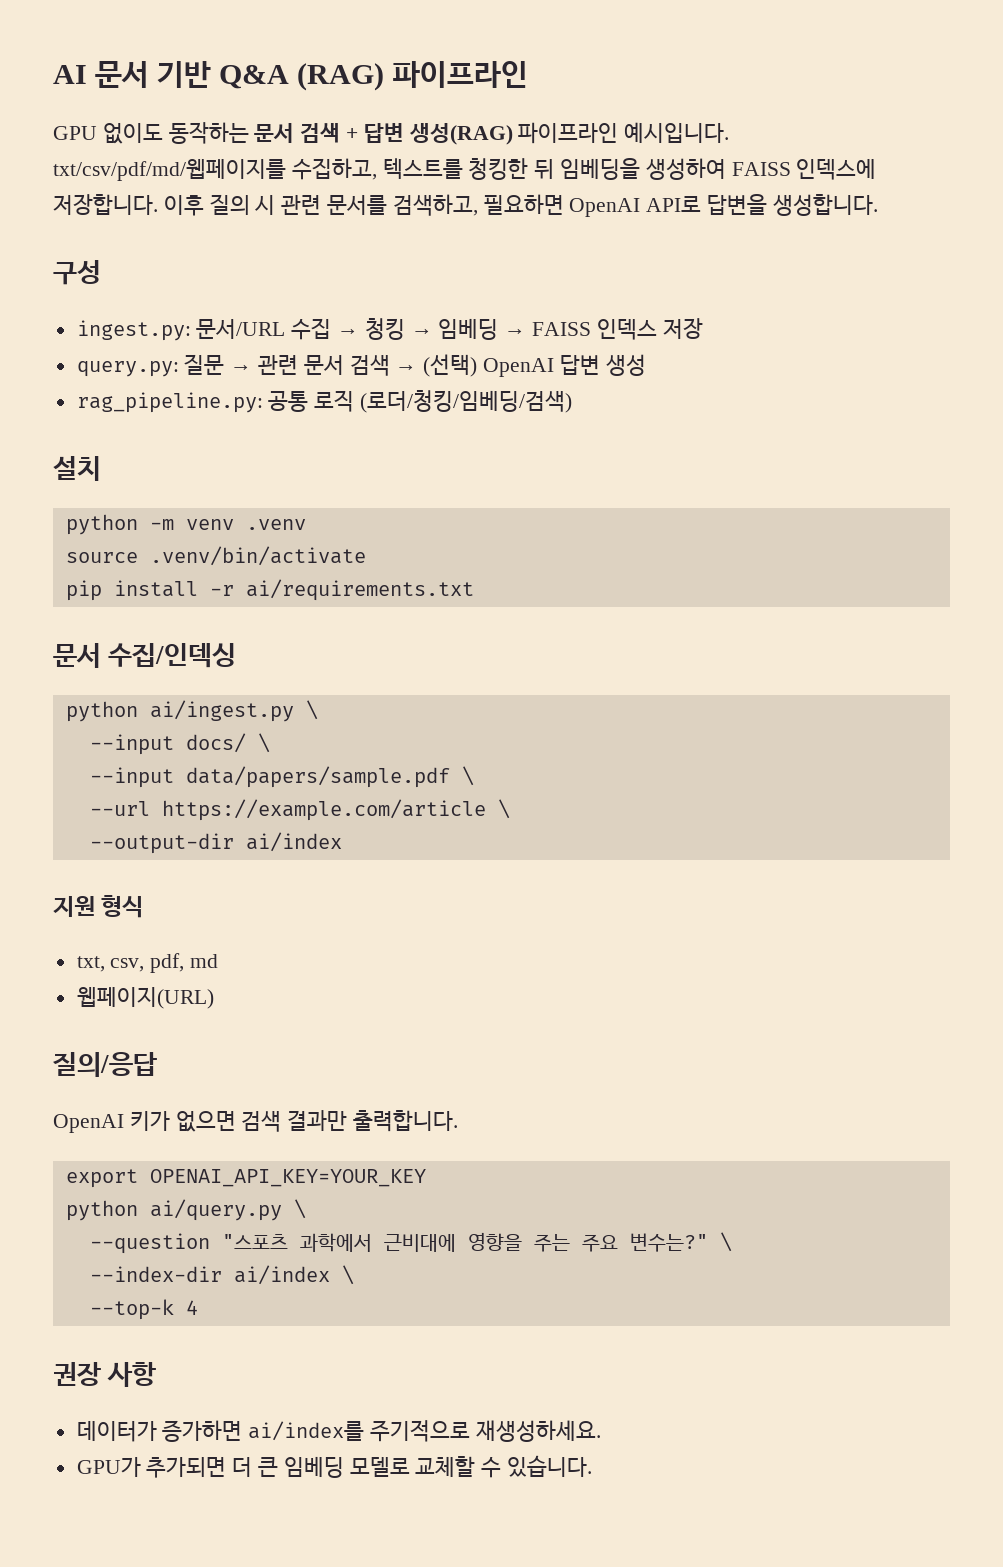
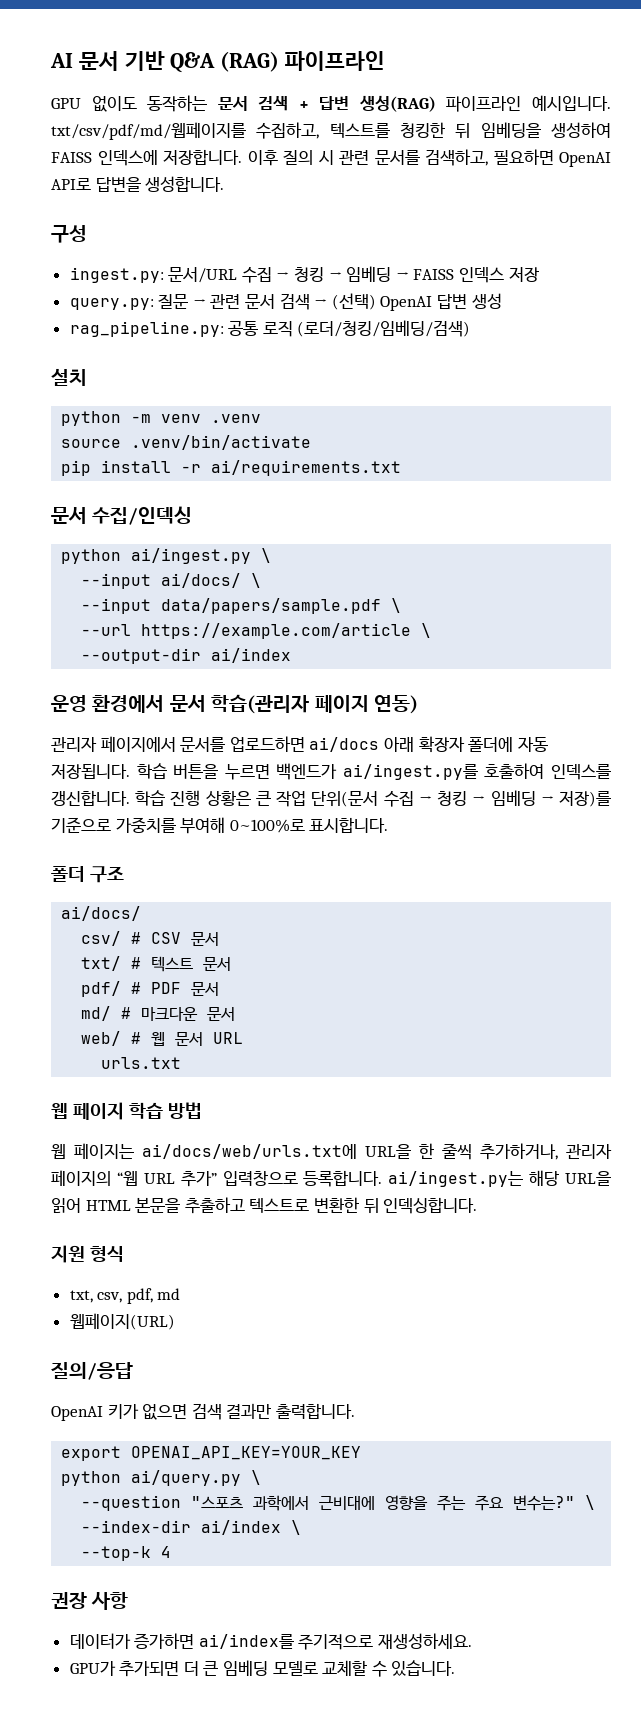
- --input docs/ \
+ --input ai/docs/ \
+ 운영 환경에서 문서 학습(관리자 페이지 연동)
+ 관리자 페이지에서 문서를 업로드하면 ai/docs 아래 확장자 폴더에 자동 저장됩니다. 학습 버튼을 누르면 백엔드가 ai/ingest.py를 호출하여 인덱스를 갱신합니다. 학습 진행 상황은 큰 작업 단위(문서 수집 → 청킹 → 임베딩 → 저장)를 기준으로 가중치를 부여해 0~100%로 표시합니다.
+ 폴더 구조
+ ai/docs/
+ csv/ # CSV 문서
+ txt/ # 텍스트 문서
+ pdf/ # PDF 문서
+ md/ # 마크다운 문서
+ web/ # 웹 문서 URL
+ urls.txt
+ 웹 페이지 학습 방법
+ 웹 페이지는 ai/docs/web/urls.txt에 URL을 한 줄씩 추가하거나, 관리자 페이지의 “웹 URL 추가” 입력창으로 등록합니다. ai/ingest.py는 해당 URL을 읽어 HTML 본문을 추출하고 텍스트로 변환한 뒤 인덱싱합니다.

